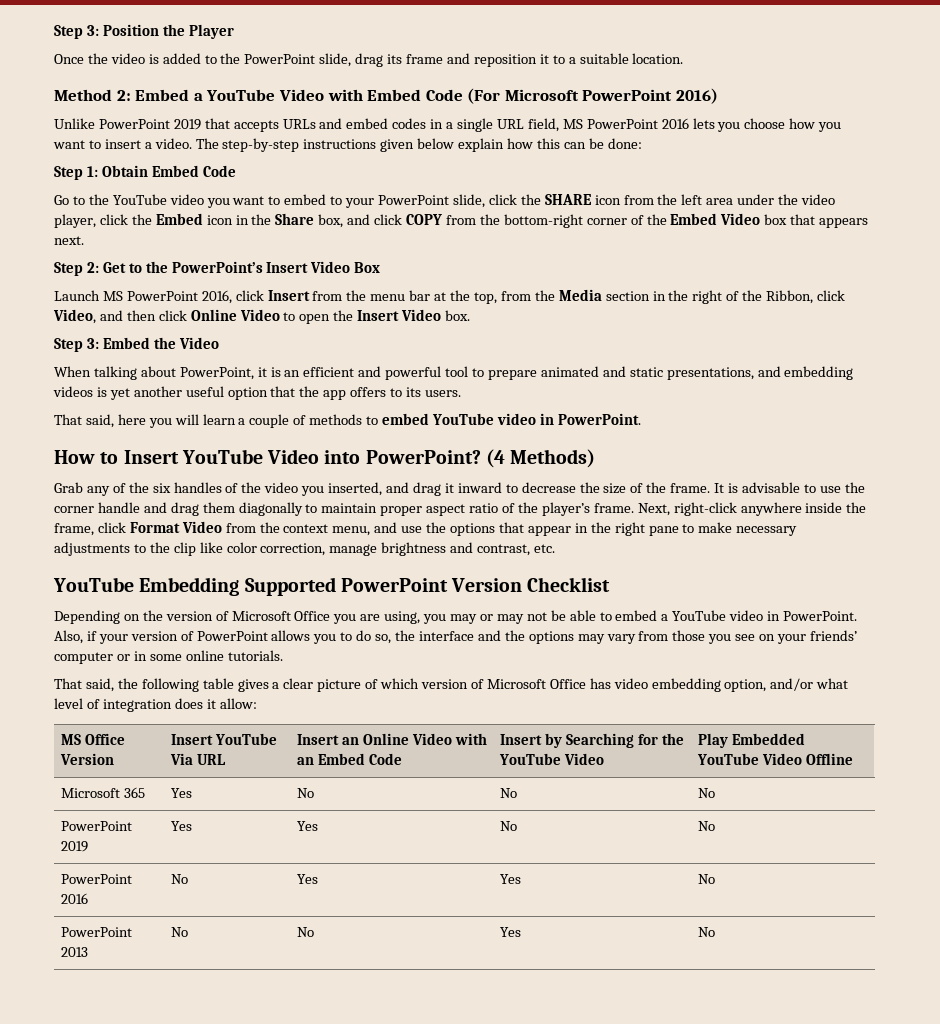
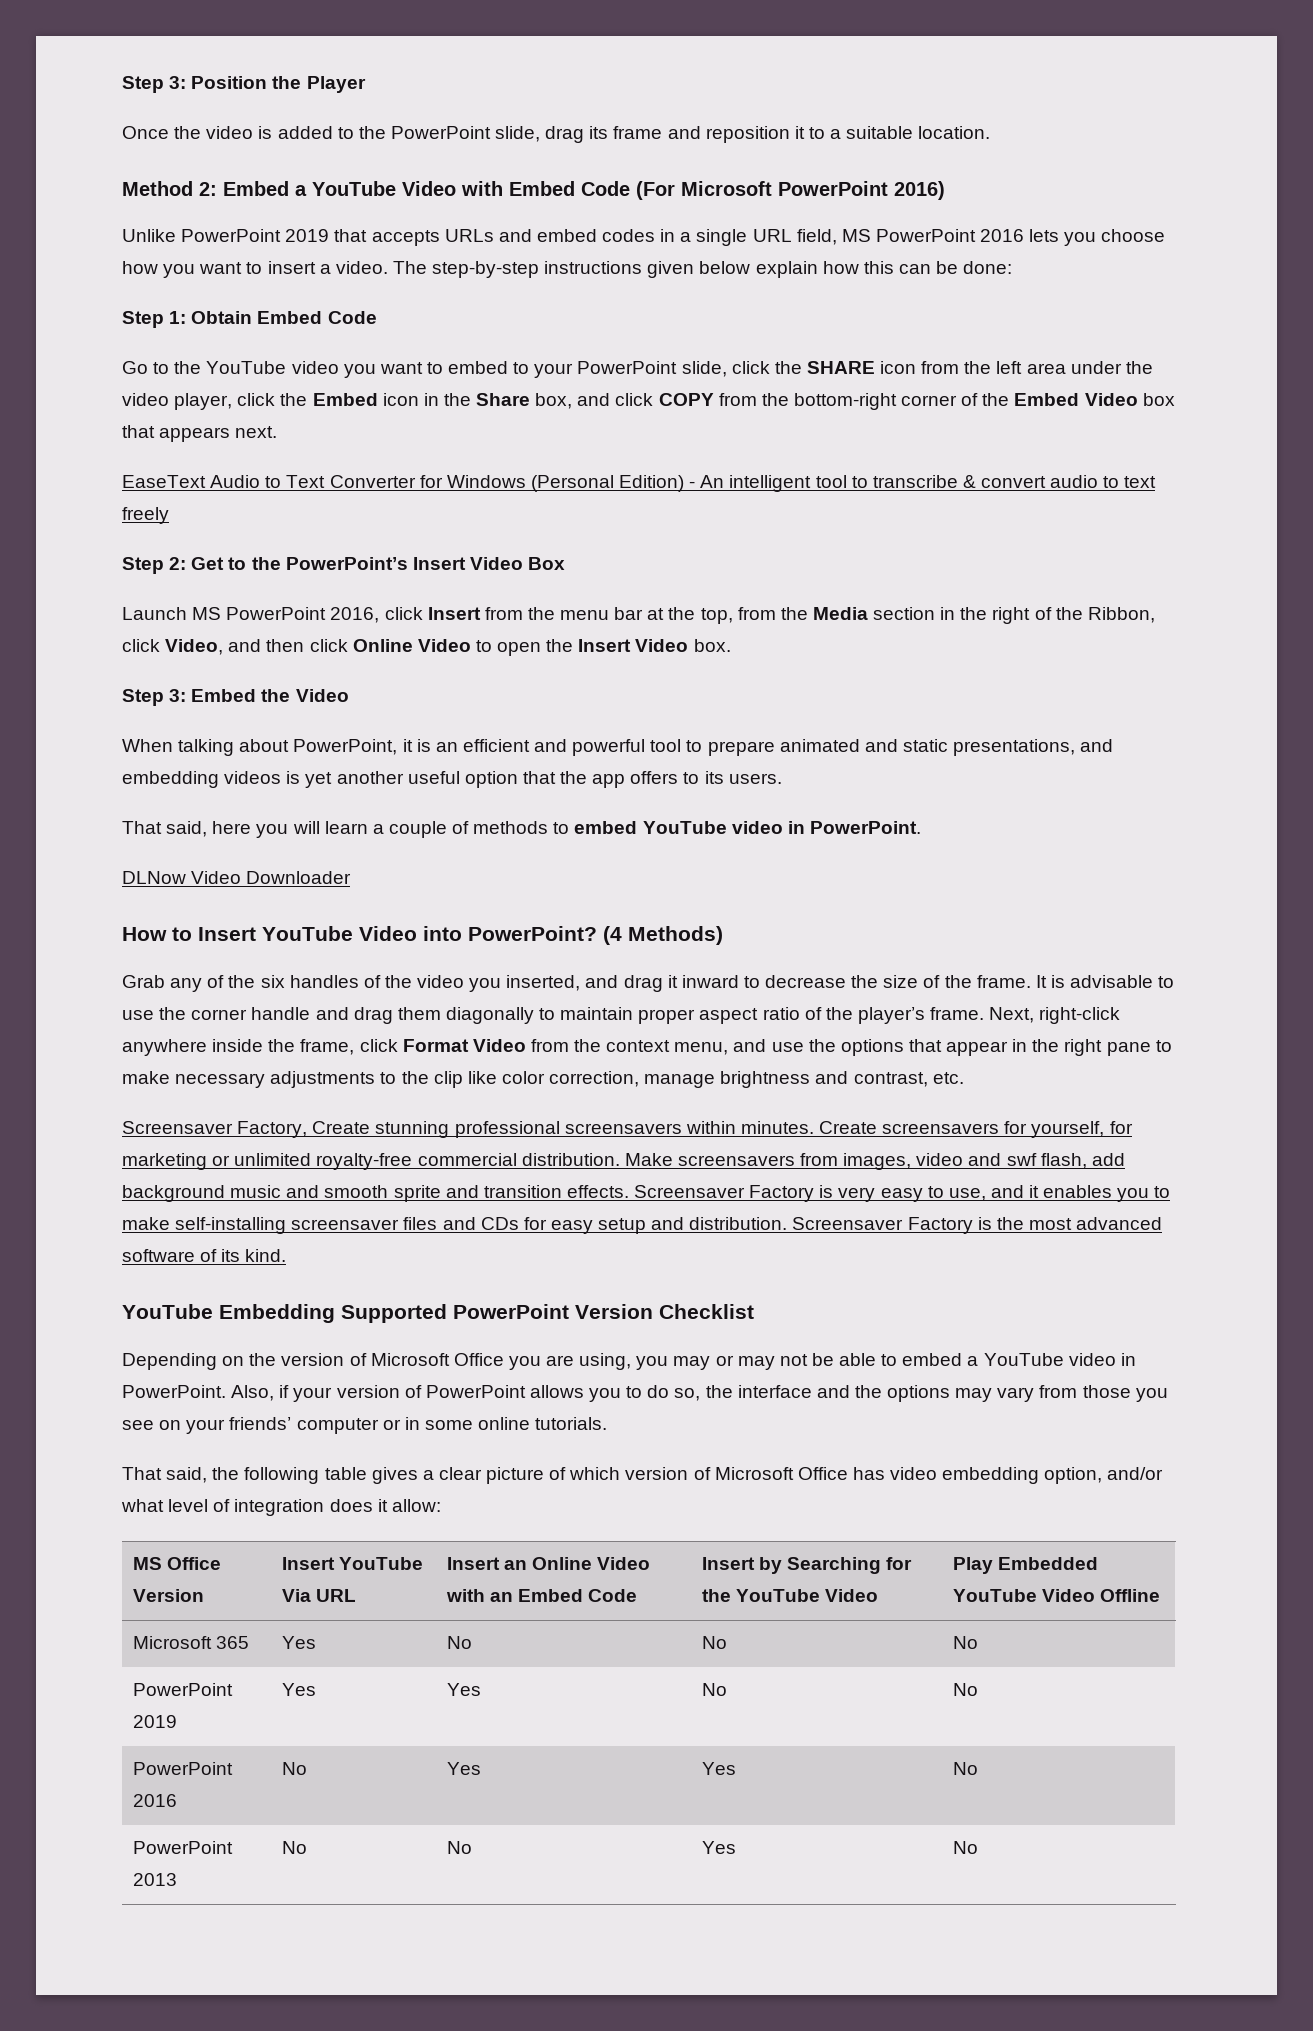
+ EaseText Audio to Text Converter for Windows (Personal Edition) - An intelligent tool to transcribe & convert audio to text freely
+ DLNow Video Downloader
+ Screensaver Factory, Create stunning professional screensavers within minutes. Create screensavers for yourself, for marketing or unlimited royalty-free commercial distribution. Make screensavers from images, video and swf flash, add background music and smooth sprite and transition effects. Screensaver Factory is very easy to use, and it enables you to make self-installing screensaver files and CDs for easy setup and distribution. Screensaver Factory is the most advanced software of its kind.

